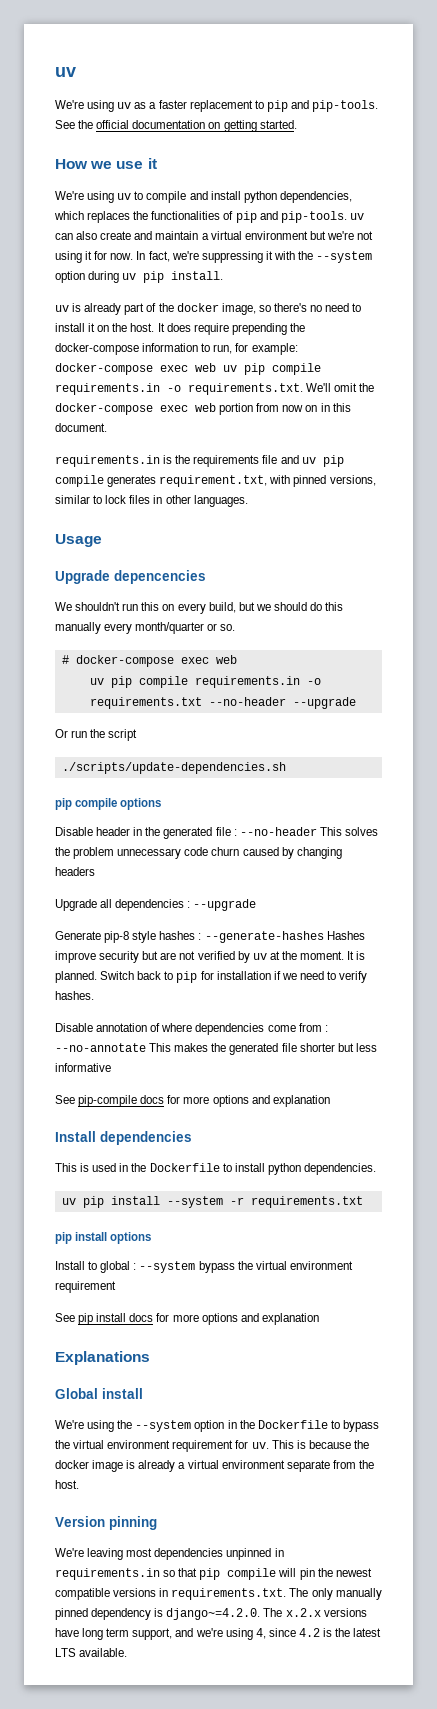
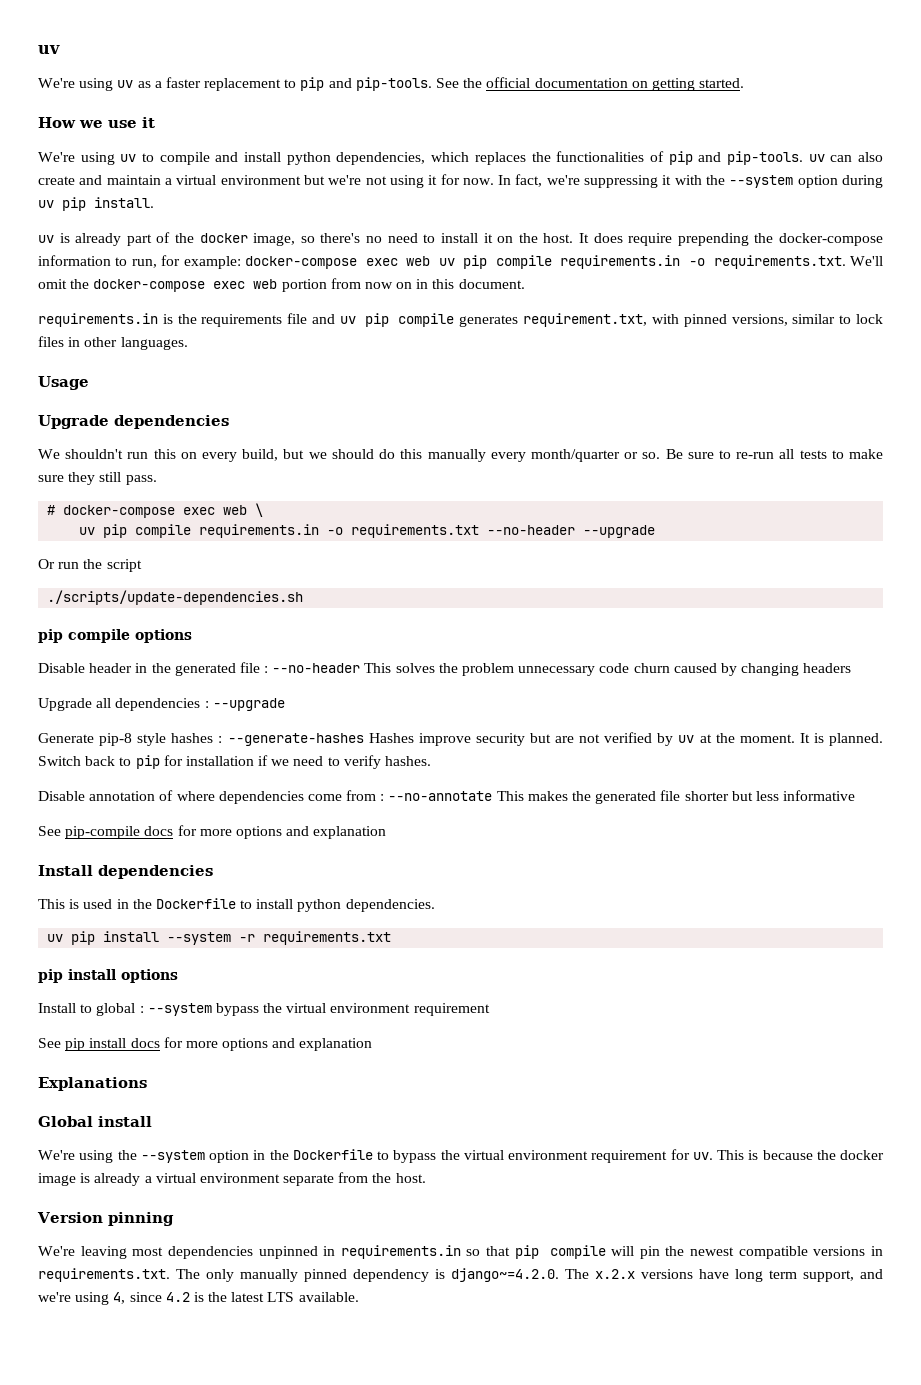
- Upgrade depencencies
+ Upgrade dependencies
+ Be sure to re-run all tests to make sure they still pass.
- # docker-compose exec web
+ # docker-compose exec web \

